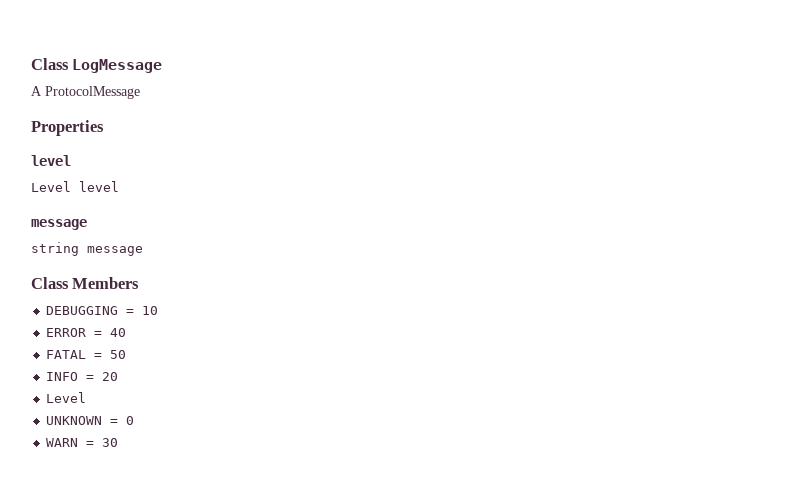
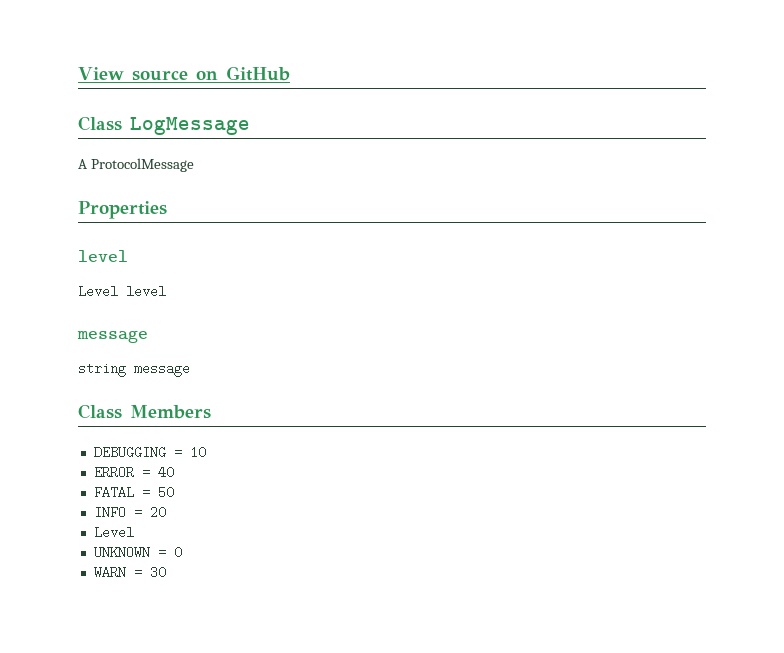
+ View source on GitHub

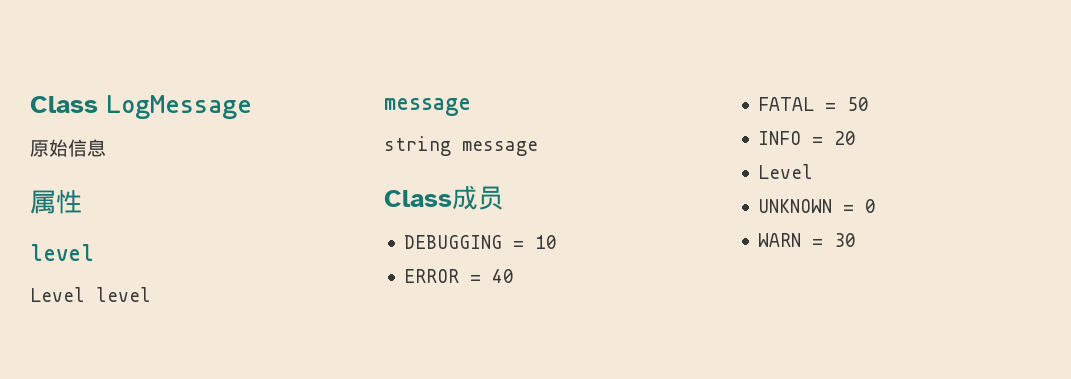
- View source on GitHub
- A ProtocolMessage
- Properties
+ 原始信息
+ 属性
- Class Members
+ Class成员

